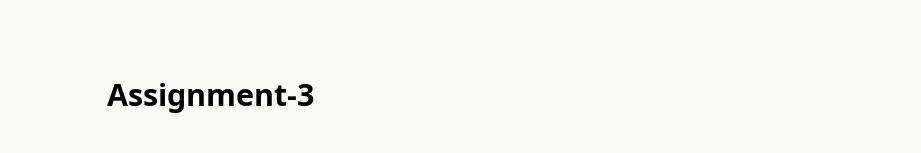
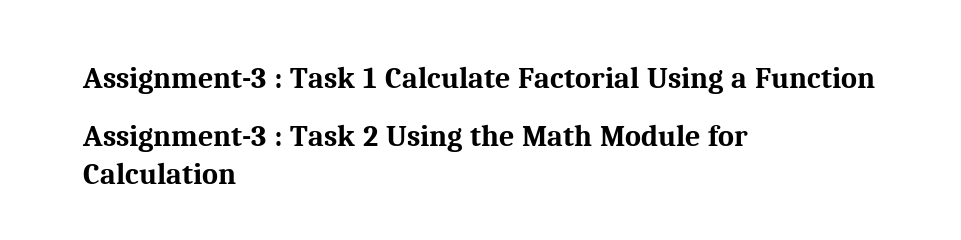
- Assignment-3
+ Assignment-3 : Task 1 Calculate Factorial Using a Function
+ Assignment-3 : Task 2 Using the Math Module for Calculation

